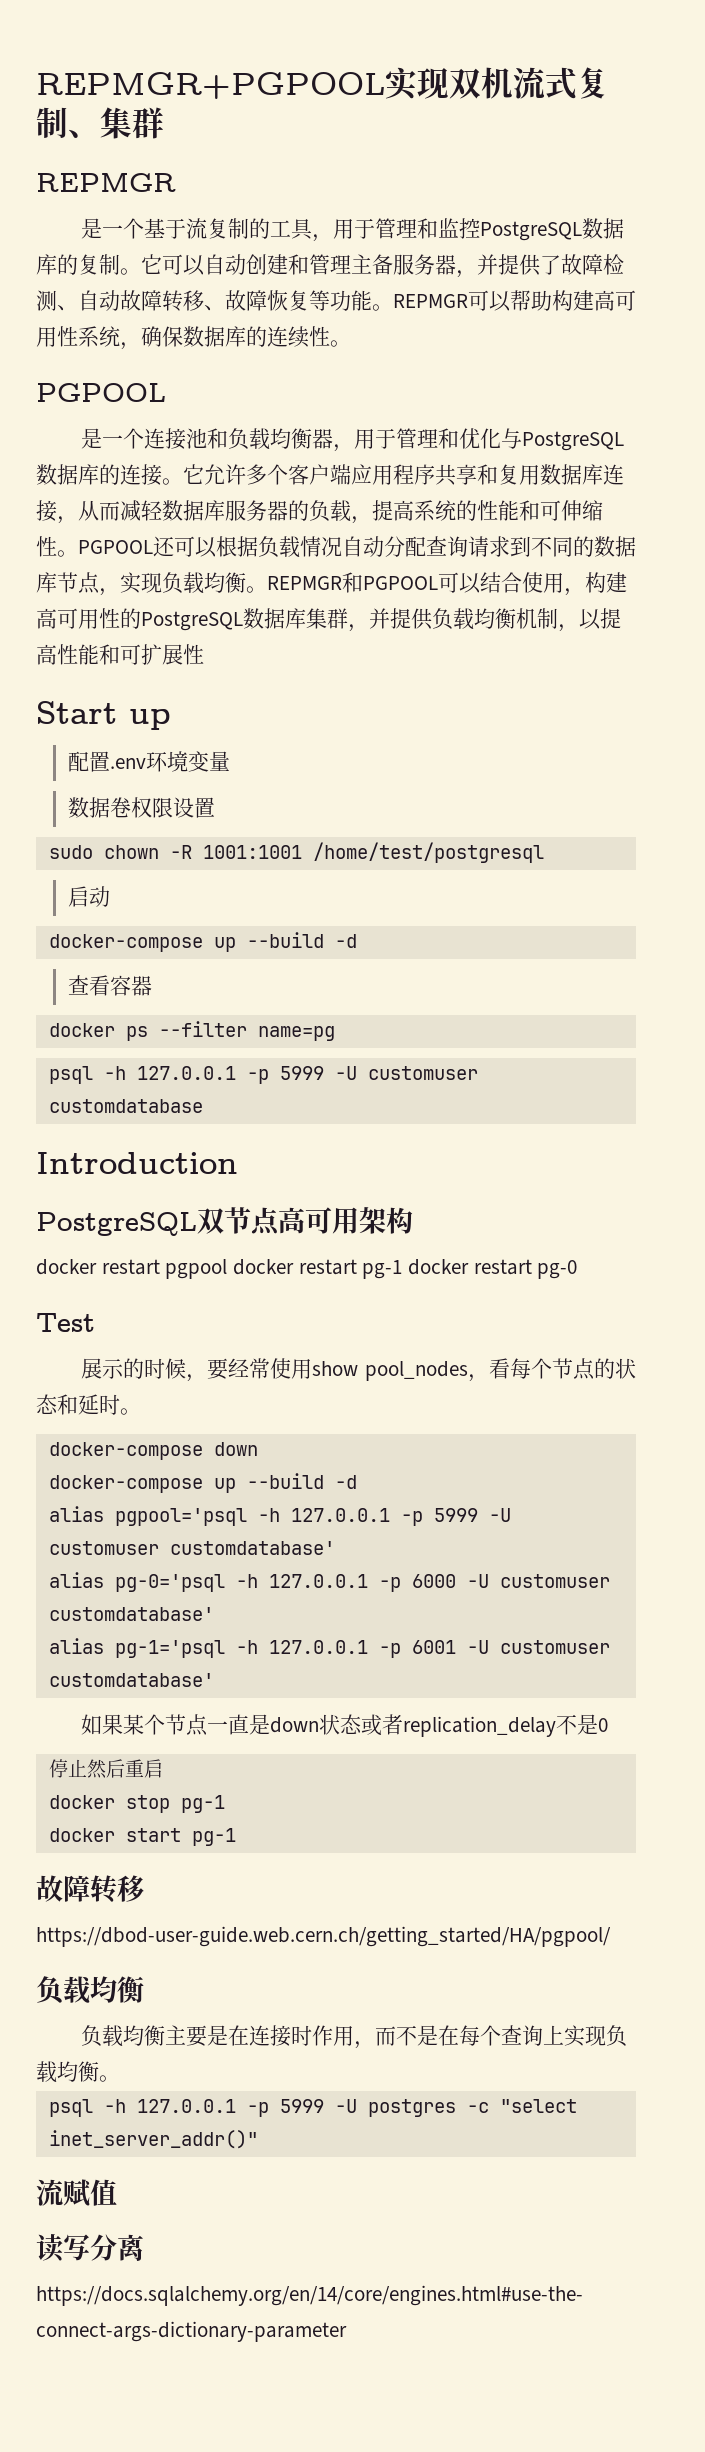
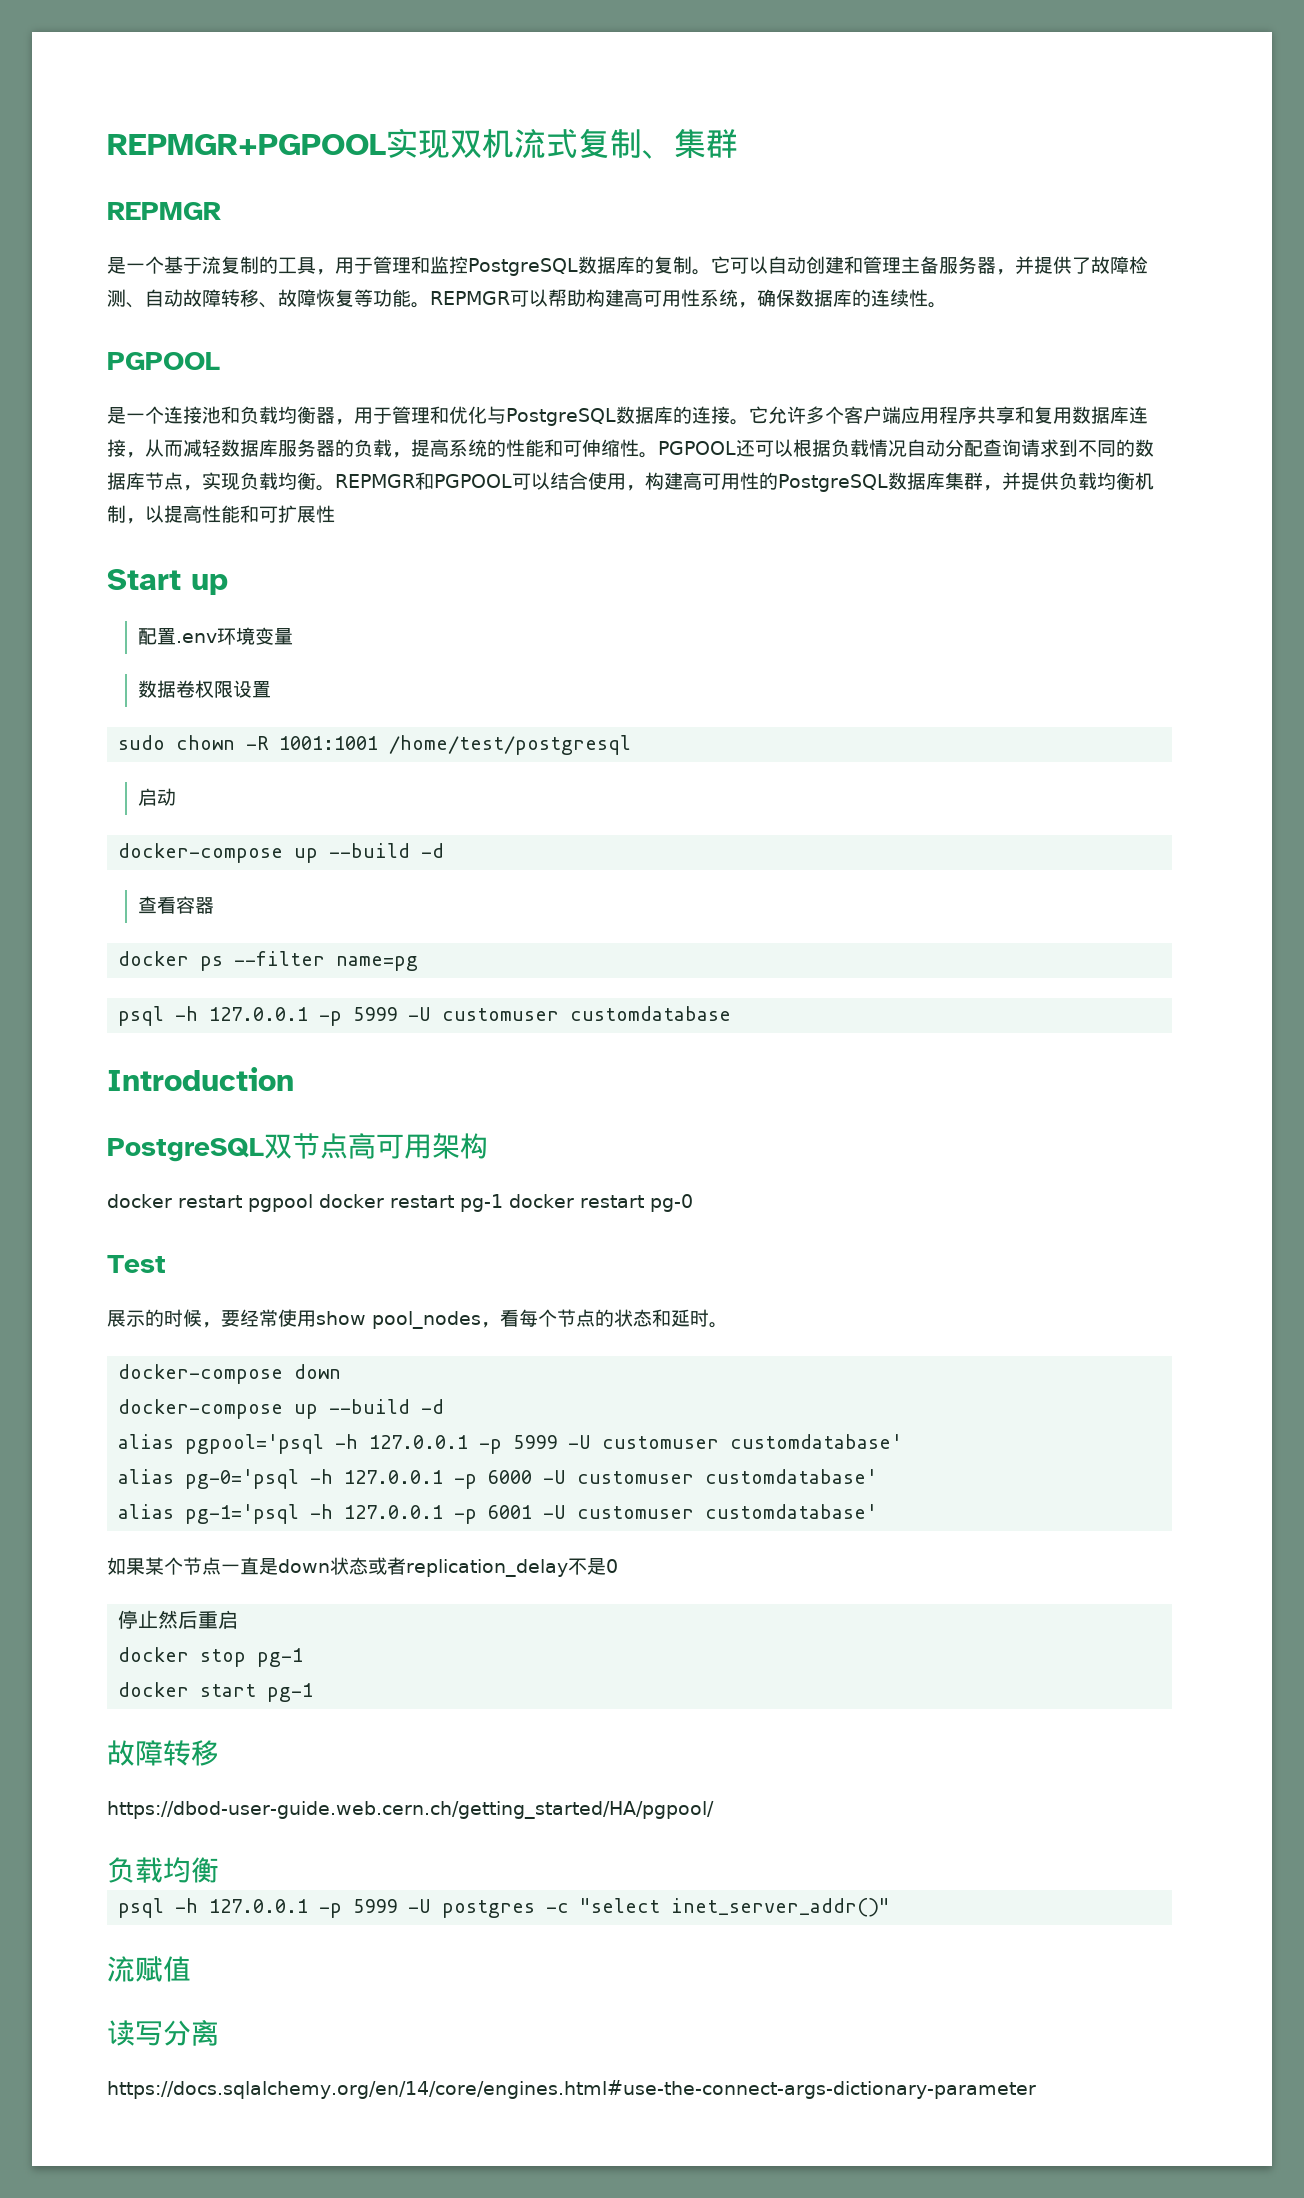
- 负载均衡主要是在连接时作用，而不是在每个查询上实现负载均衡。

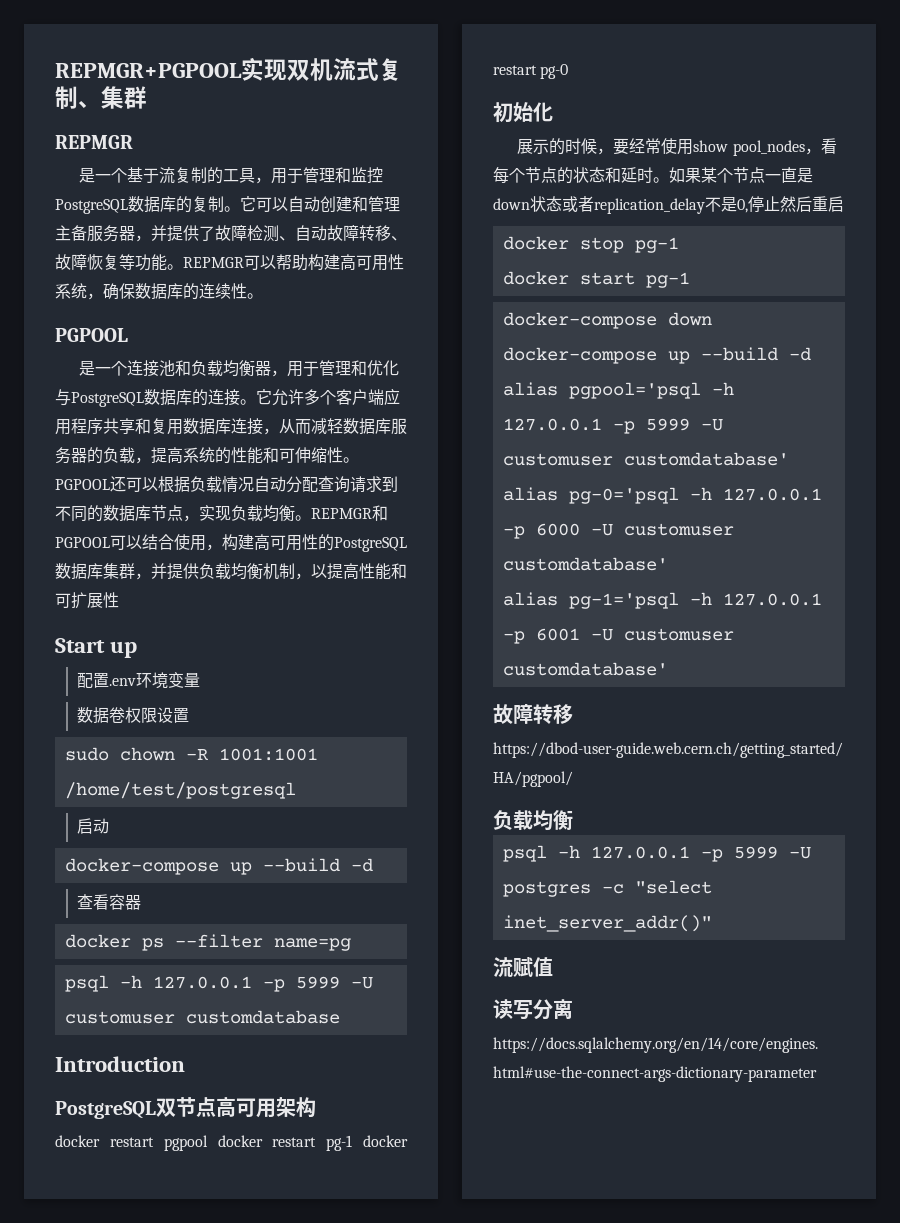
- Test
+ 初始化
+ 如果某个节点一直是down状态或者replication_delay不是0,停止然后重启
+ docker stop pg-1
+ docker start pg-1
- 如果某个节点一直是down状态或者replication_delay不是0
- 停止然后重启
- docker stop pg-1
- docker start pg-1

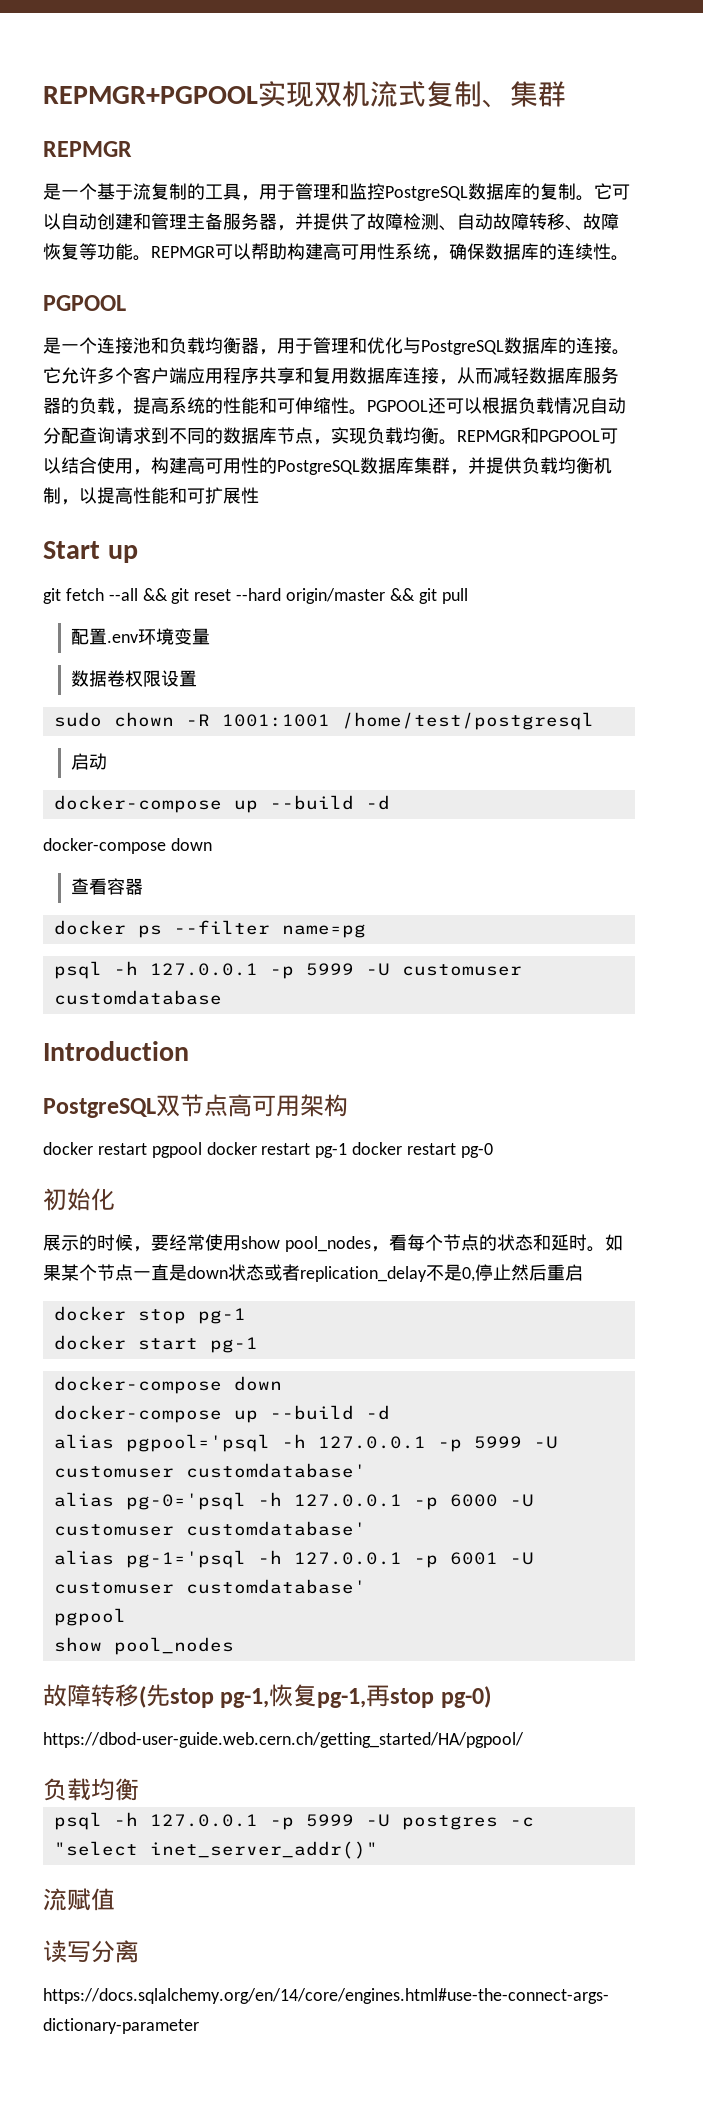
+ git fetch --all && git reset --hard origin/master && git pull
  启动
  docker-compose up --build -d
+ docker-compose down
  alias pg-1='psql -h 127.0.0.1 -p 6001 -U customuser customdatabase'
- 故障转移
+ pgpool
+ show pool_nodes
+ 故障转移(先stop pg-1,恢复pg-1,再stop pg-0)

